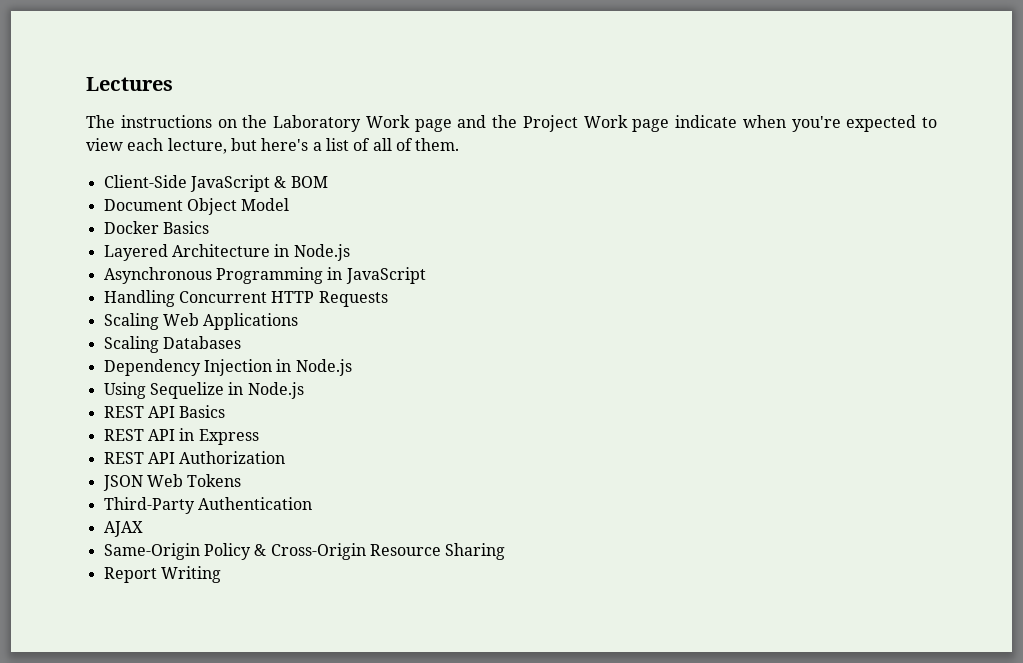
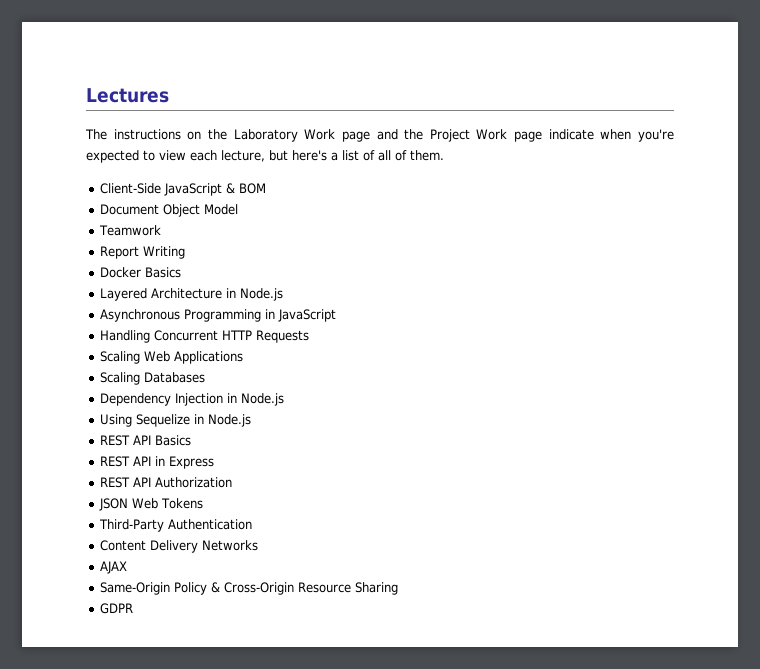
+ Teamwork
+ Report Writing
+ Content Delivery Networks
- Report Writing
+ GDPR

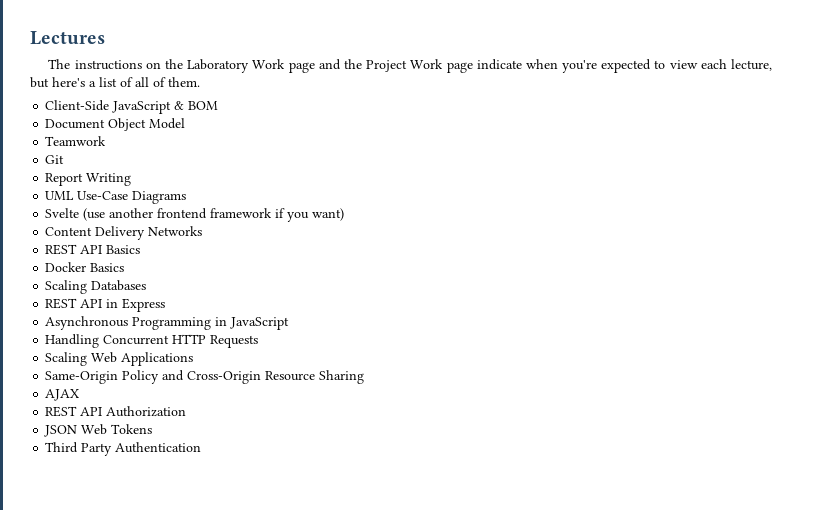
+ Git
+ UML Use-Case Diagrams
+ Svelte (use another frontend framework if you want)
+ Content Delivery Networks
+ REST API Basics
  Docker Basics
- Layered Architecture in Node.js
+ Scaling Databases
+ REST API in Express
- Scaling Databases
- Dependency Injection in Node.js
- Using Sequelize in Node.js
- REST API Basics
- REST API in Express
+ Same-Origin Policy and Cross-Origin Resource Sharing
+ AJAX
- Third-Party Authentication
+ Third Party Authentication
- Content Delivery Networks
- AJAX
- Same-Origin Policy & Cross-Origin Resource Sharing
- GDPR

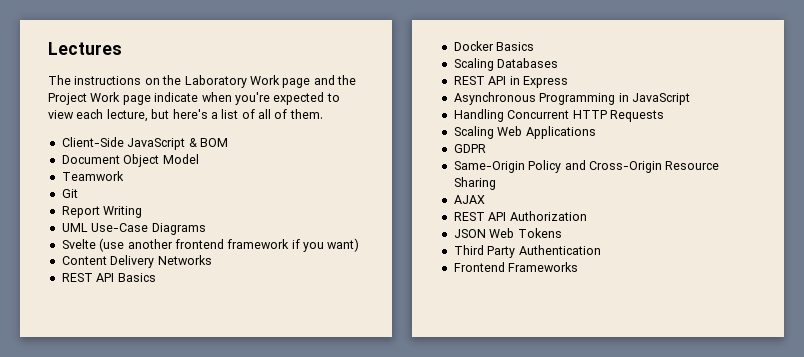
+ GDPR
+ Frontend Frameworks

